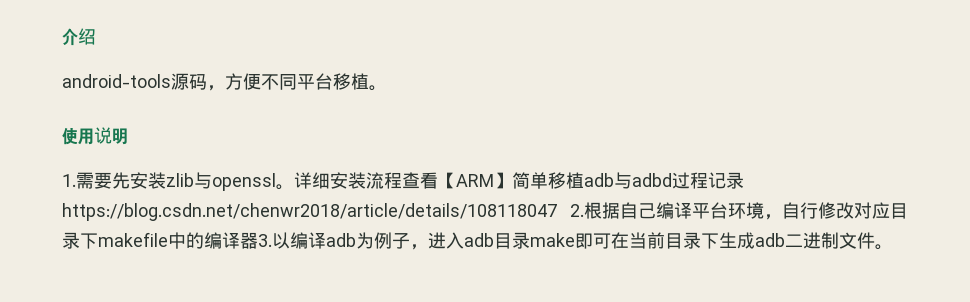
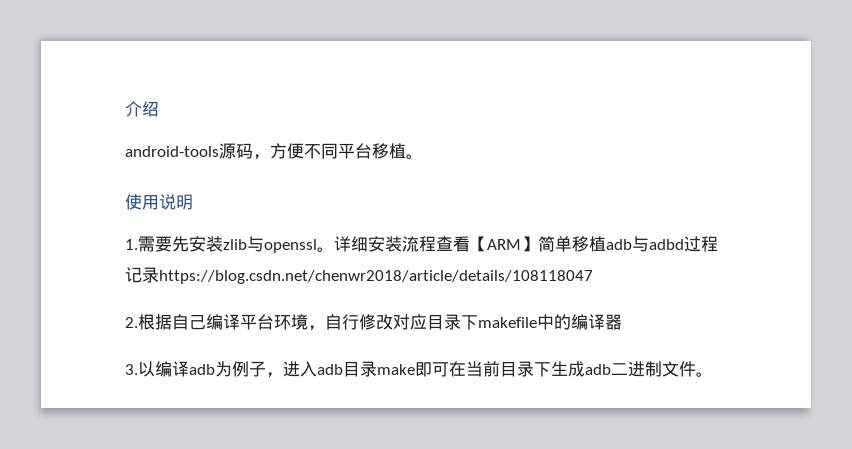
- 详细安装流程查看【ARM】简单移植adb与adbd过程记录https://blog.csdn.net/chenwr2018/article/details/108118047 2.根据自己编译平台环境，自行修改对应目录下makefile中的编译器3.以编译adb为例子，进入adb目录make即可在当前目录下生成adb二进制文件。
+ 详细安装流程查看【ARM】简单移植adb与adbd过程记录https://blog.csdn.net/chenwr2018/article/details/108118047
+ 2.根据自己编译平台环境，自行修改对应目录下makefile中的编译器
+ 3.以编译adb为例子，进入adb目录make即可在当前目录下生成adb二进制文件。

